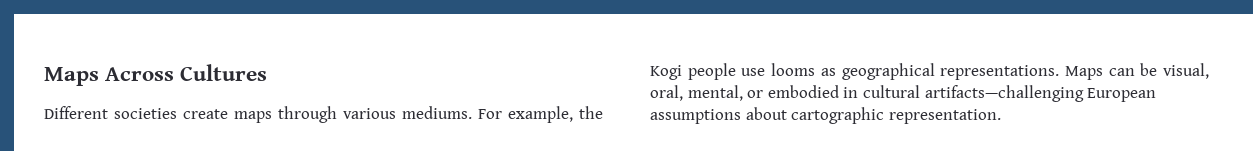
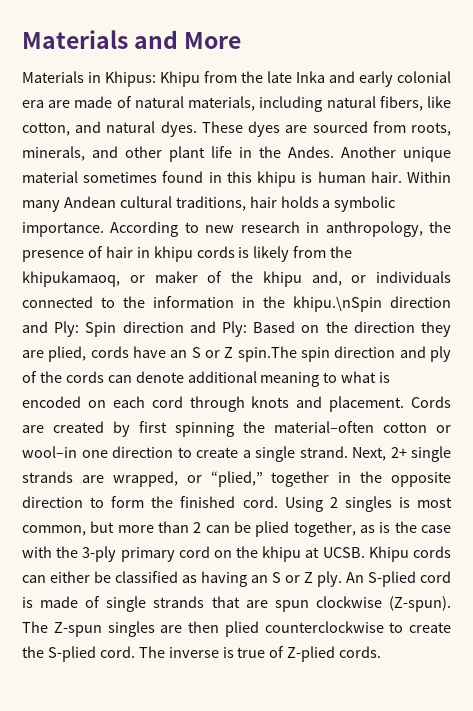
- Maps Across Cultures
- Different societies create maps through various mediums. For example, the Kogi people use looms as geographical representations. Maps can be visual, oral, mental, or embodied in cultural artifacts—challenging European assumptions about cartographic representation.
+ Materials and More
+ Materials in Khipus: Khipu from the late Inka and early colonial era are made of natural materials, including natural fibers, like cotton, and natural dyes. These dyes are sourced from roots, minerals, and other plant life in the Andes. Another unique material sometimes found in this khipu is human hair. Within many Andean cultural traditions, hair holds a symbolic importance. According to new research in anthropology, the presence of hair in khipu cords is likely from the khipukamaoq, or maker of the khipu and, or individuals connected to the information in the khipu.\nSpin direction and Ply: Spin direction and Ply: Based on the direction they are plied, cords have an S or Z spin.The spin direction and ply of the cords can denote additional meaning to what is encoded on each cord through knots and placement. Cords are created by first spinning the material–often cotton or wool–in one direction to create a single strand. Next, 2+ single strands are wrapped, or “plied,” together in the opposite direction to form the finished cord. Using 2 singles is most common, but more than 2 can be plied together, as is the case with the 3-ply primary cord on the khipu at UCSB. Khipu cords can either be classified as having an S or Z ply. An S-plied cord is made of single strands that are spun clockwise (Z-spun). The Z-spun singles are then plied counterclockwise to create the S-plied cord. The inverse is true of Z-plied cords.

